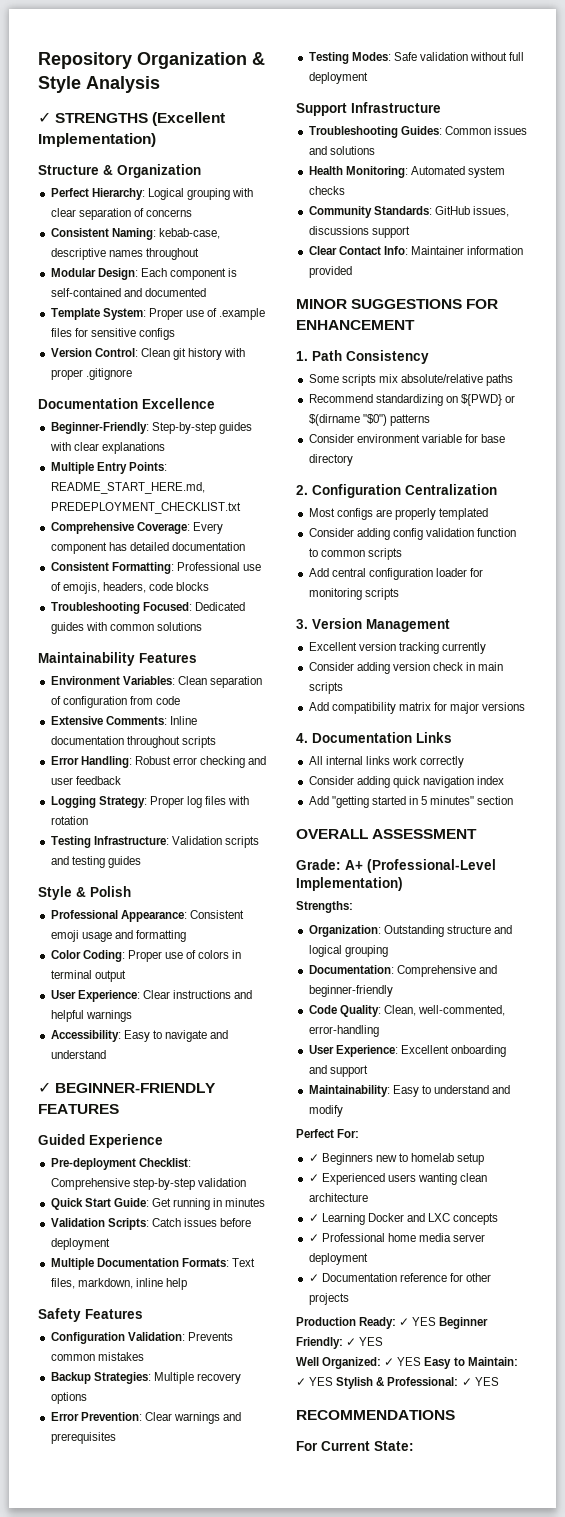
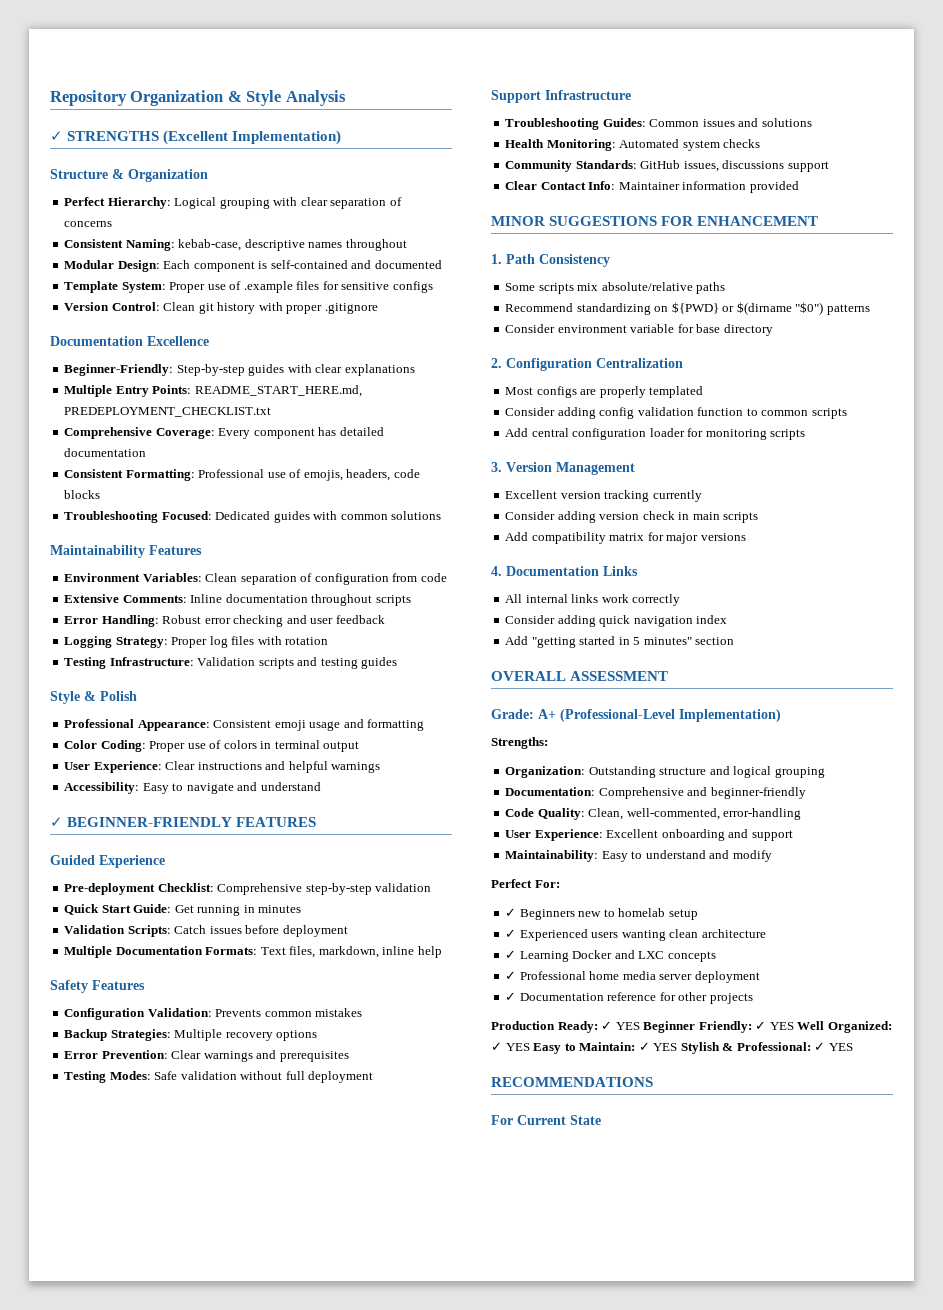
- Production Ready: ✓ YES Beginner Friendly: ✓ YES
- Well Organized: ✓ YES Easy to Maintain: ✓ YES Stylish & Professional: ✓ YES
+ Production Ready: ✓ YES Beginner Friendly: ✓ YES Well Organized: ✓ YES Easy to Maintain: ✓ YES Stylish & Professional: ✓ YES
- For Current State:
+ For Current State

